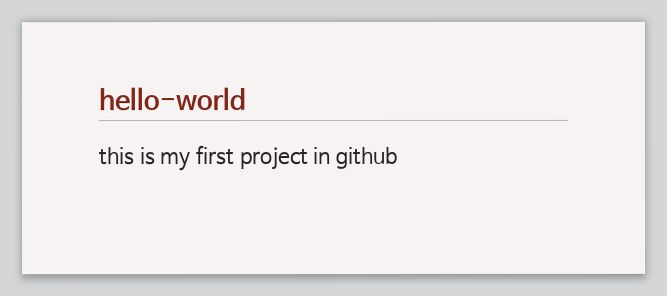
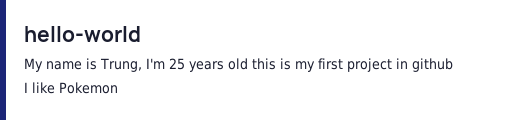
- this is my first project in github
+ My name is Trung, I'm 25 years old this is my first project in github
+ I like Pokemon

